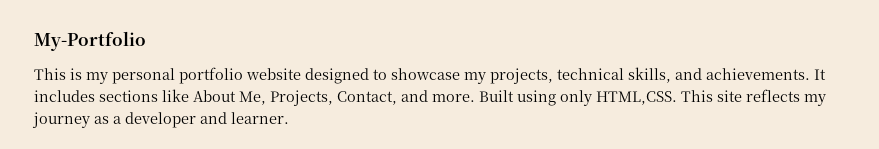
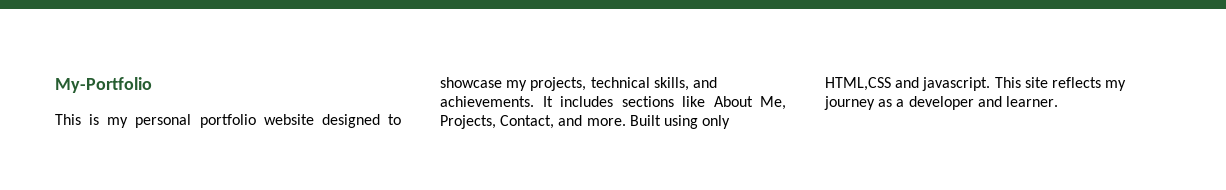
- Built using only HTML,CSS.
+ Built using only HTML,CSS and javascript.

